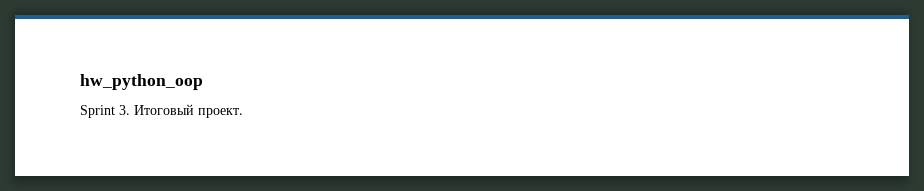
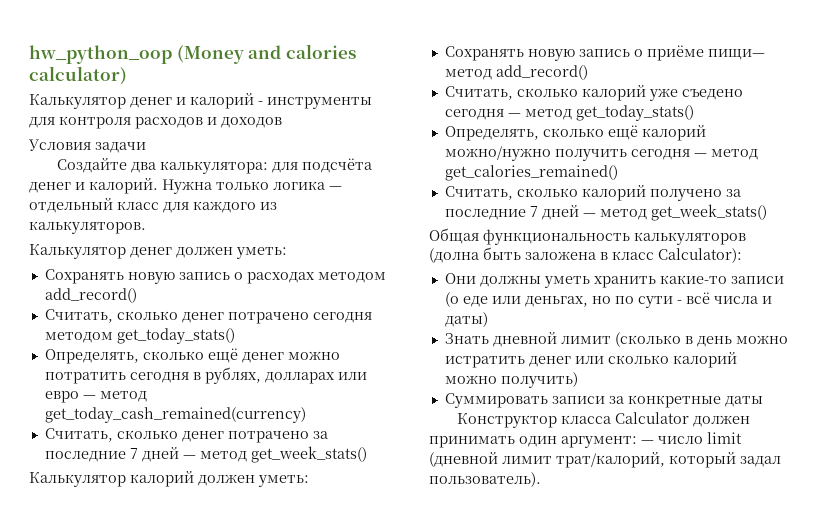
- hw_python_oop
- Sprint 3. Итоговый проект.
+ hw_python_oop (Money and calories calculator)
+ Калькулятор денег и калорий - инструменты для контроля расходов и доходов
+ Условия задачи
+ Создайте два калькулятора: для подсчёта денег и калорий. Нужна только логика — отдельный класс для каждого из калькуляторов.
+ Калькулятор денег должен уметь:
+ Сохранять новую запись о расходах методом add_record()
+ Считать, сколько денег потрачено сегодня методом get_today_stats()
+ Определять, сколько ещё денег можно потратить сегодня в рублях, долларах или евро — метод get_today_cash_remained(currency)
+ Считать, сколько денег потрачено за последние 7 дней — метод get_week_stats()
+ Калькулятор калорий должен уметь:
+ Сохранять новую запись о приёме пищи— метод add_record()
+ Считать, сколько калорий уже съедено сегодня — метод get_today_stats()
+ Определять, сколько ещё калорий можно/нужно получить сегодня — метод get_calories_remained()
+ Считать, сколько калорий получено за последние 7 дней — метод get_week_stats()
+ Общая функциональность калькуляторов (долна быть заложена в класс Calculator):
+ Они должны уметь хранить какие-то записи (о еде или деньгах, но по сути - всё числа и даты)
+ Знать дневной лимит (сколько в день можно истратить денег или сколько калорий можно получить)
+ Суммировать записи за конкретные даты
+ Конструктор класса Calculator должен принимать один аргумент: — число limit (дневной лимит трат/калорий, который задал пользователь).

